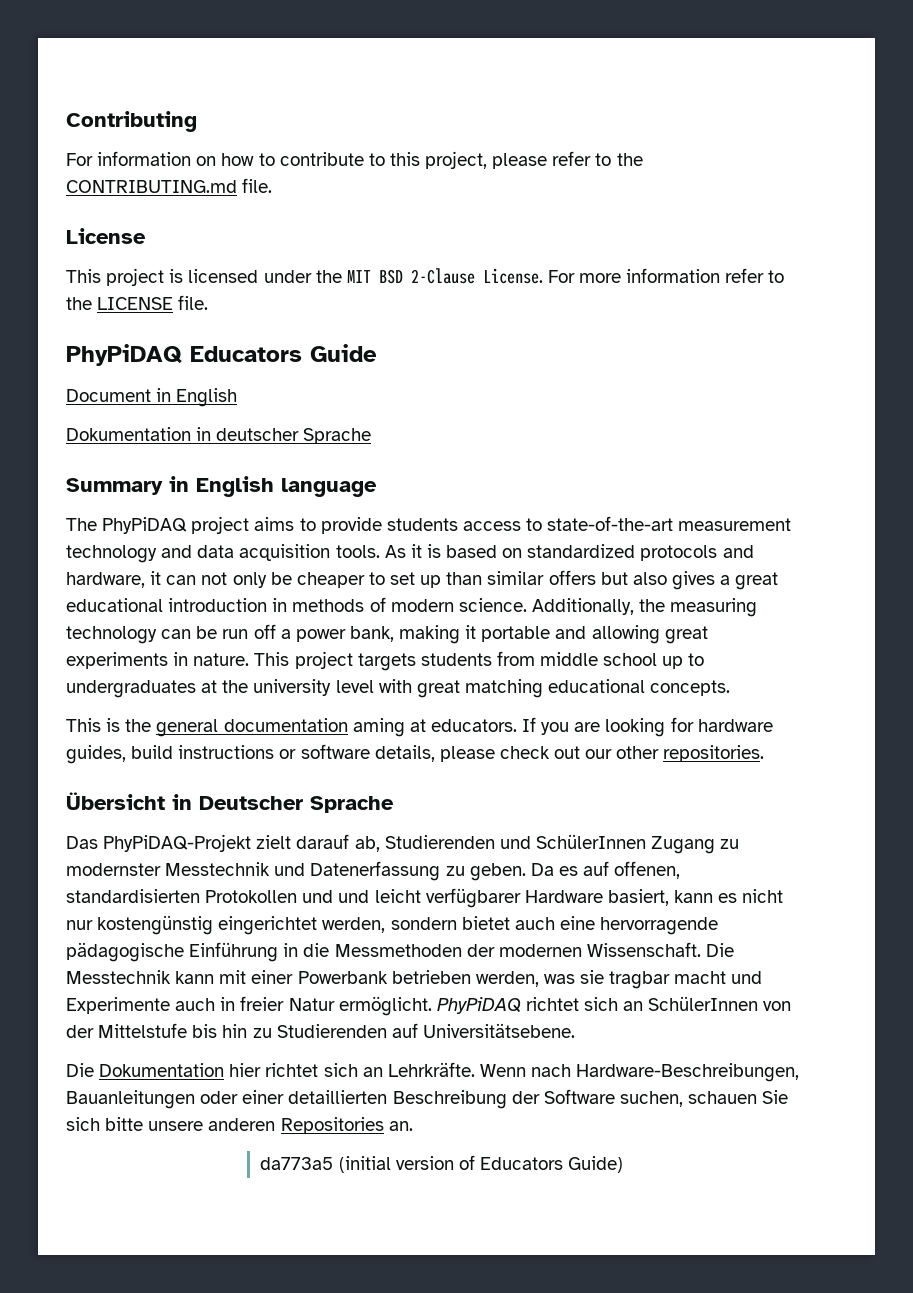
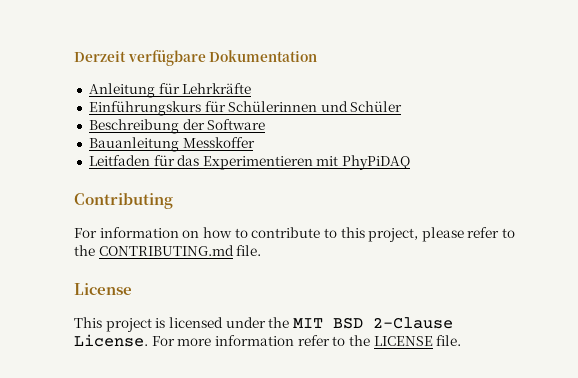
+ Derzeit verfügbare Dokumentation
+ Anleitung für Lehrkräfte
+ Einführungskurs für Schülerinnen und Schüler
+ Beschreibung der Software
+ Bauanleitung Messkoffer
+ Leitfaden für das Experimentieren mit PhyPiDAQ
- PhyPiDAQ Educators Guide
- Document in English
- Dokumentation in deutscher Sprache
- Summary in English language
- The PhyPiDAQ project aims to provide students access to state-of-the-art measurement technology and data acquisition tools. As it is based on standardized protocols and hardware, it can not only be cheaper to set up than similar offers but also gives a great educational introduction in methods of modern science. Additionally, the measuring technology can be run off a power bank, making it portable and allowing great experiments in nature. This project targets students from middle school up to undergraduates at the university level with great matching educational concepts.
- This is the general documentation aming at educators. If you are looking for hardware guides, build instructions or software details, please check out our other repositories.
- Übersicht in Deutscher Sprache
- Das PhyPiDAQ-Projekt zielt darauf ab, Studierenden und SchülerInnen Zugang zu modernster Messtechnik und Datenerfassung zu geben. Da es auf offenen, standardisierten Protokollen und und leicht verfügbarer Hardware basiert, kann es nicht nur kostengünstig eingerichtet werden, sondern bietet auch eine hervorragende pädagogische Einführung in die Messmethoden der modernen Wissenschaft. Die Messtechnik kann mit einer Powerbank betrieben werden, was sie tragbar macht und Experimente auch in freier Natur ermöglicht. PhyPiDAQ richtet sich an SchülerInnen von der Mittelstufe bis hin zu Studierenden auf Universitätsebene.
- Die Dokumentation hier richtet sich an Lehrkräfte. Wenn nach Hardware-Beschreibungen, Bauanleitungen oder einer detaillierten Beschreibung der Software suchen, schauen Sie sich bitte unsere anderen Repositories an.
- da773a5 (initial version of Educators Guide)

